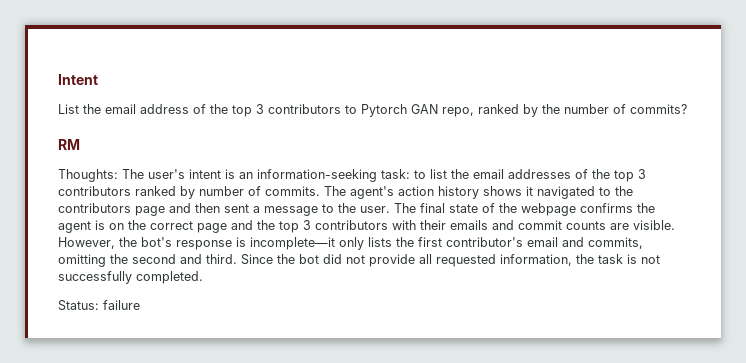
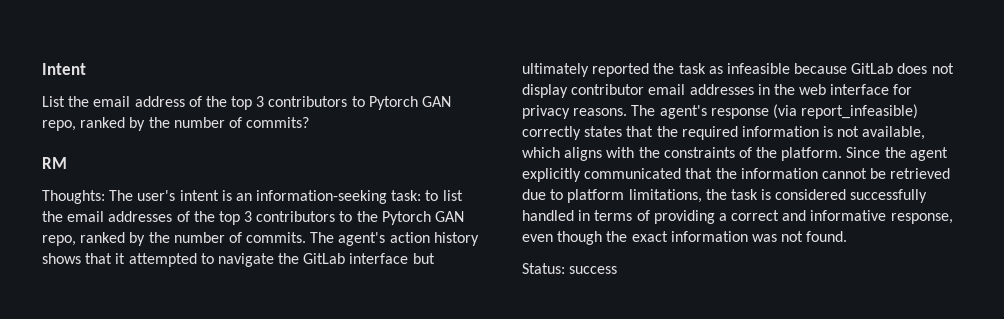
- Thoughts: The user's intent is an information-seeking task: to list the email addresses of the top 3 contributors ranked by number of commits.
+ Thoughts: The user's intent is an information-seeking task: to list the email addresses of the top 3 contributors to the Pytorch GAN repo, ranked by the number of commits.
- The agent's action history shows it navigated to the contributors page and then sent a message to the user. The final state of the webpage confirms the agent is on the correct page and the top 3 contributors with their emails and commit counts are visible. However, the bot's response is incomplete—it only lists the first contributor's email and commits, omitting the second and third. Since the bot did not provide all requested information, the task is not successfully completed.
+ The agent's action history shows that it attempted to navigate the GitLab interface but ultimately reported the task as infeasible because GitLab does not display contributor email addresses in the web interface for privacy reasons. The agent's response (via report_infeasible) correctly states that the required information is not available, which aligns with the constraints of the platform. Since the agent explicitly communicated that the information cannot be retrieved due to platform limitations, the task is considered successfully handled in terms of providing a correct and informative response, even though the exact information was not found.
- Status: failure
+ Status: success

